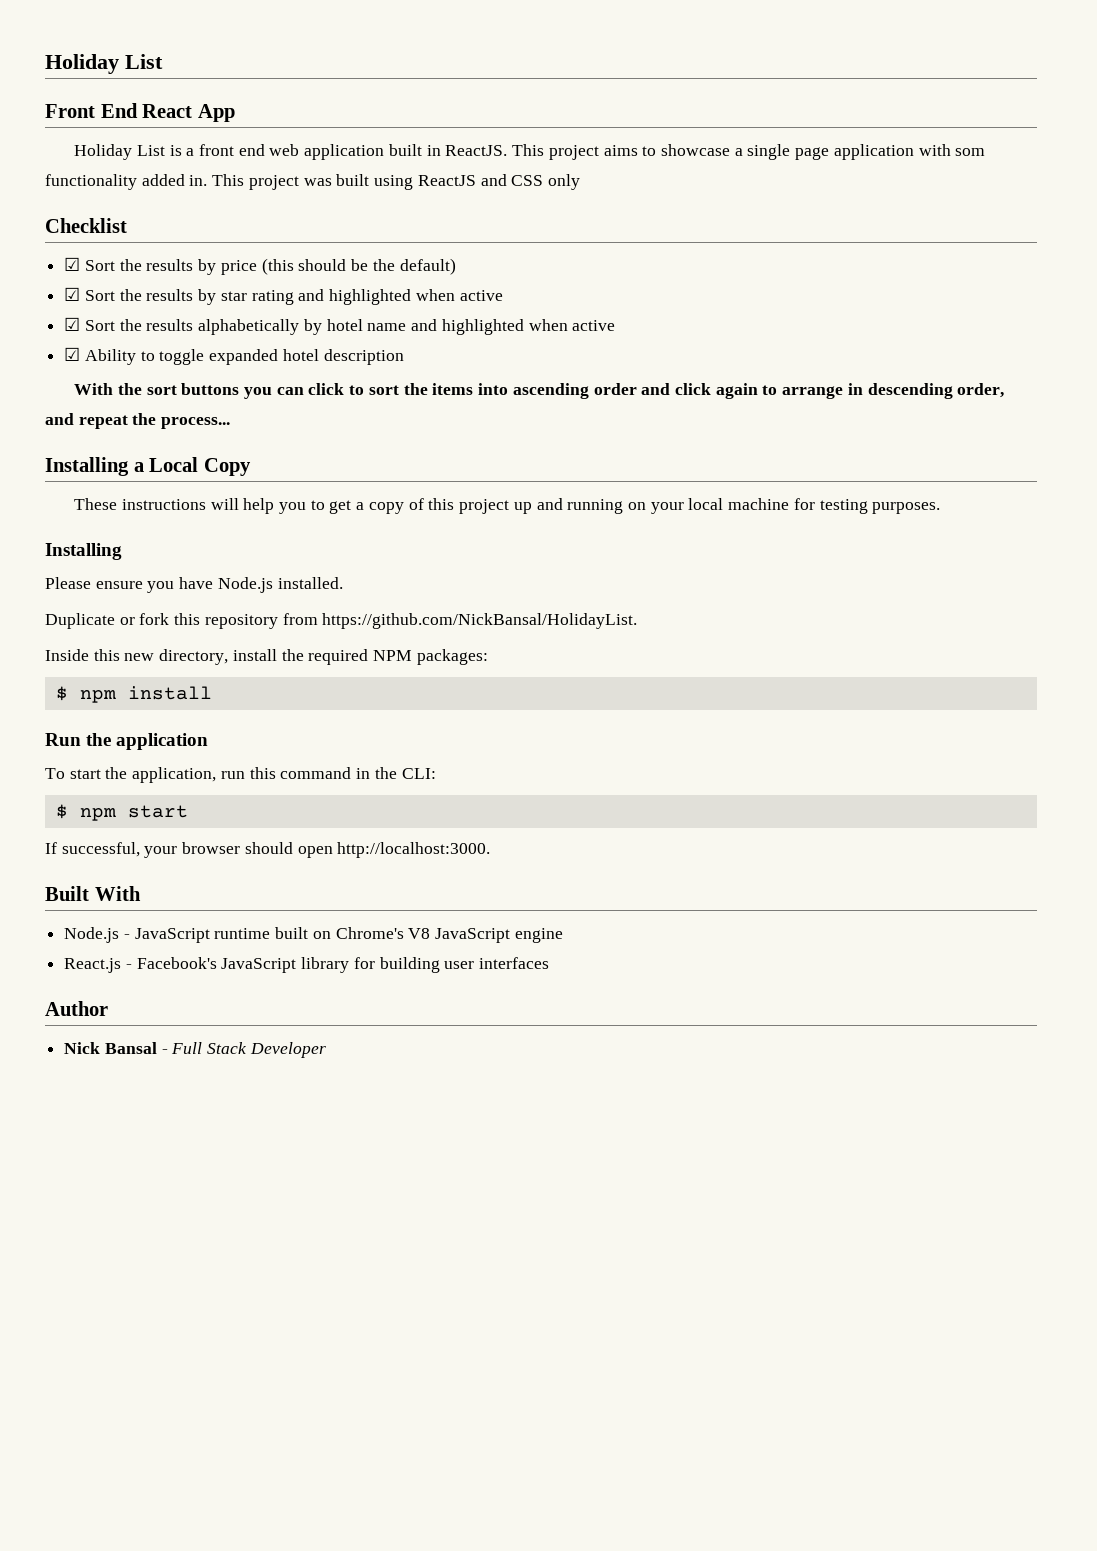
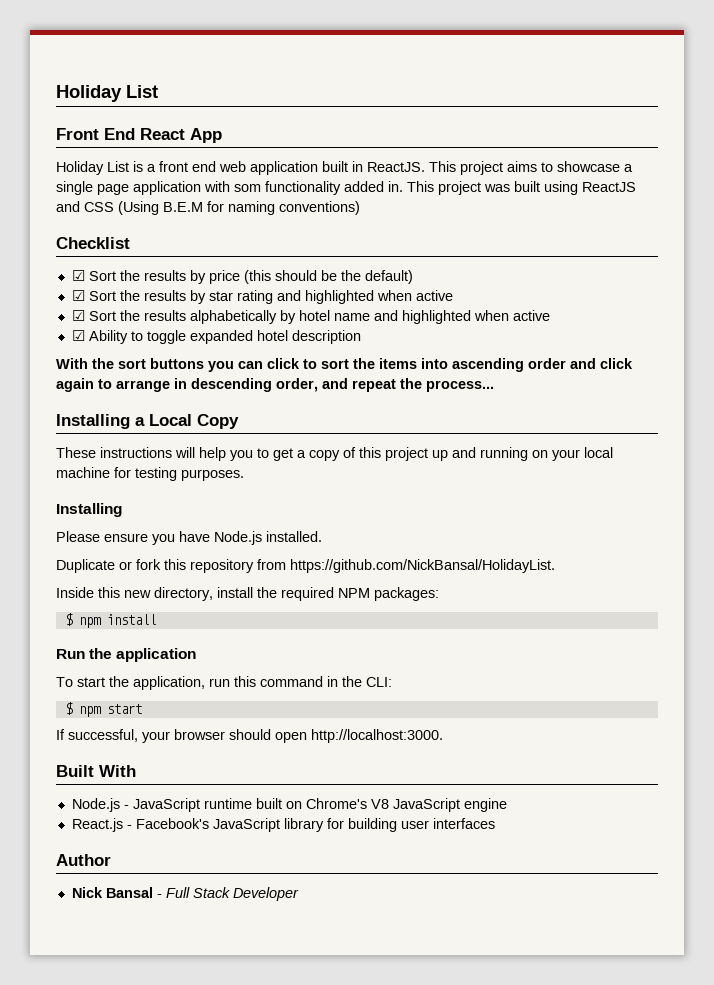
- This project was built using ReactJS and CSS only
+ This project was built using ReactJS and CSS (Using B.E.M for naming conventions)

